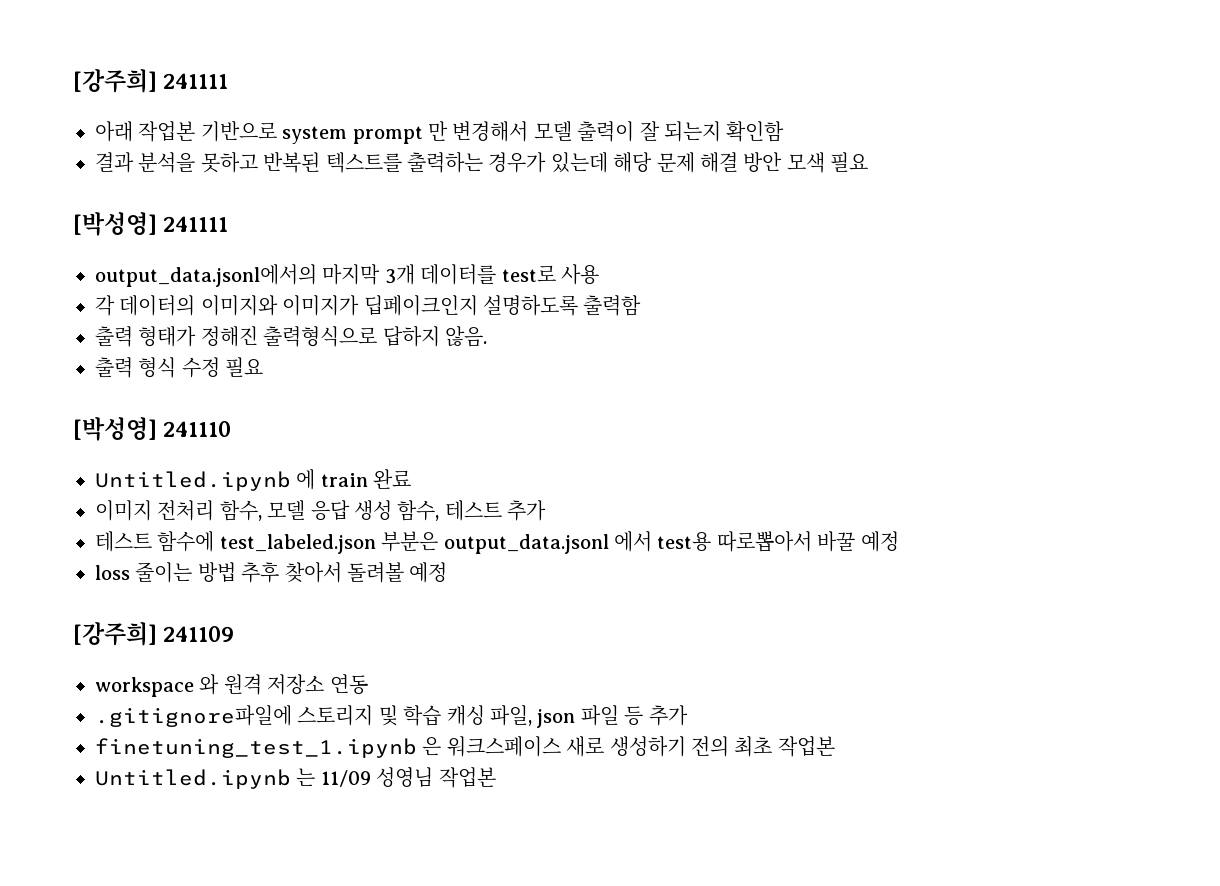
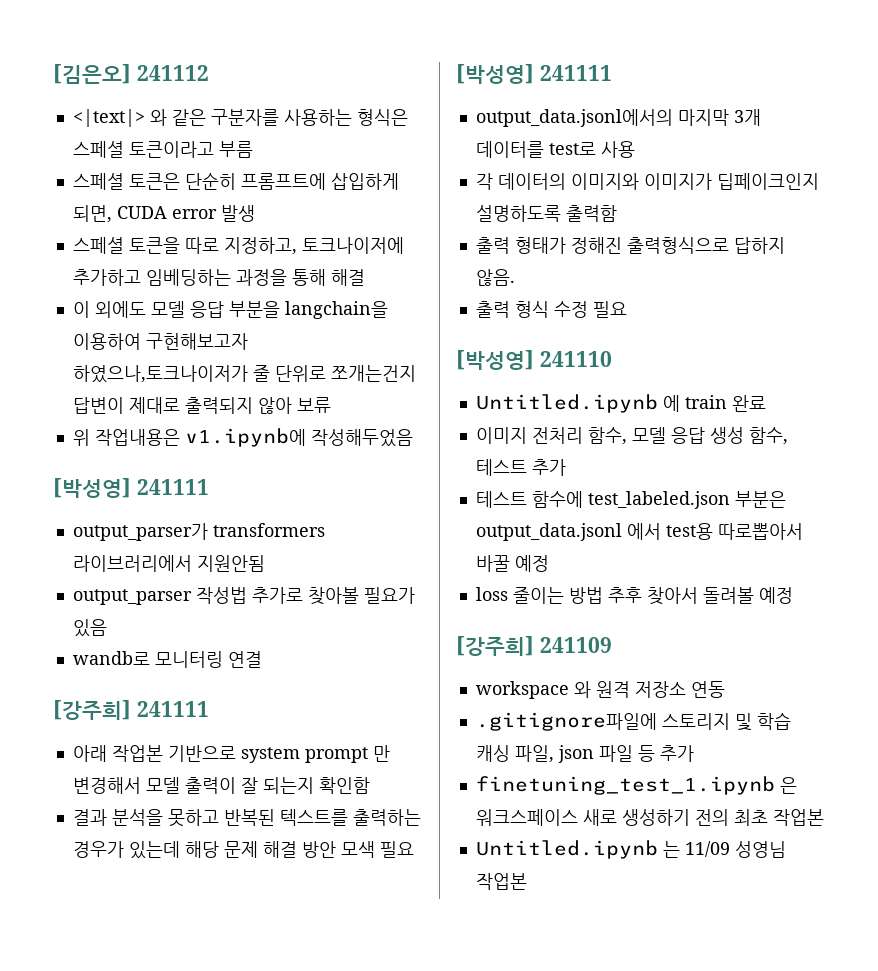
+ [김은오] 241112
+ <|text|> 와 같은 구분자를 사용하는 형식은 스페셜 토큰이라고 부름
+ 스페셜 토큰은 단순히 프롬프트에 삽입하게 되면, CUDA error 발생
+ 스페셜 토큰을 따로 지정하고, 토크나이저에 추가하고 임베딩하는 과정을 통해 해결
+ 이 외에도 모델 응답 부분을 langchain을 이용하여 구현해보고자 하였으나,토크나이저가 줄 단위로 쪼개는건지 답변이 제대로 출력되지 않아 보류
+ 위 작업내용은 v1.ipynb에 작성해두었음
+ [박성영] 241111
+ output_parser가 transformers 라이브러리에서 지원안됨
+ output_parser 작성법 추가로 찾아볼 필요가 있음
+ wandb로 모니터링 연결

